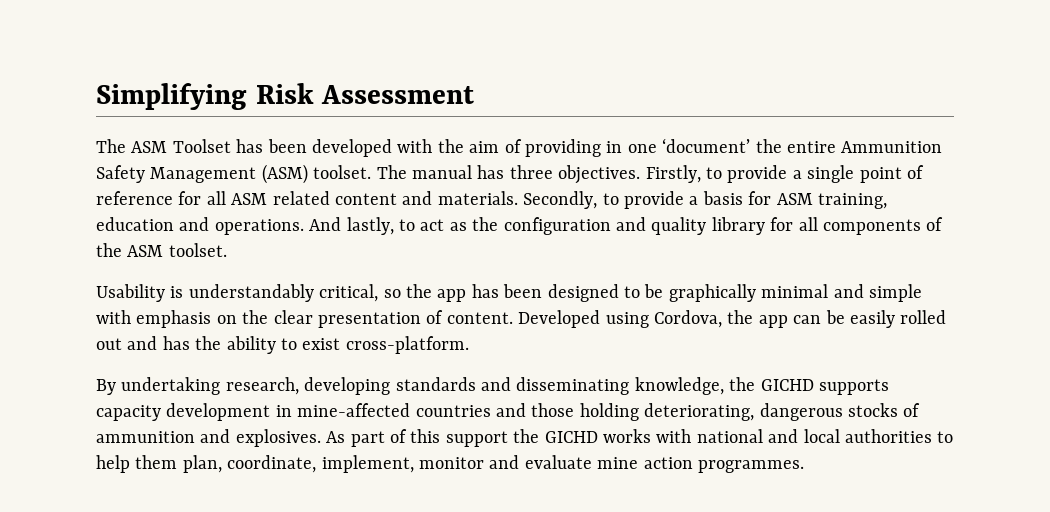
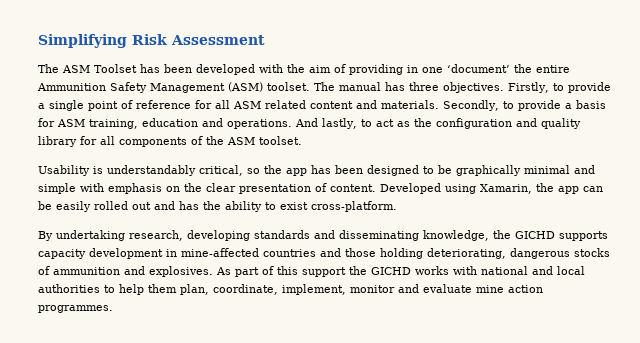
- Developed using Cordova, the app can be easily rolled out and has the ability to exist cross-platform.
+ Developed using Xamarin, the app can be easily rolled out and has the ability to exist cross-platform.

